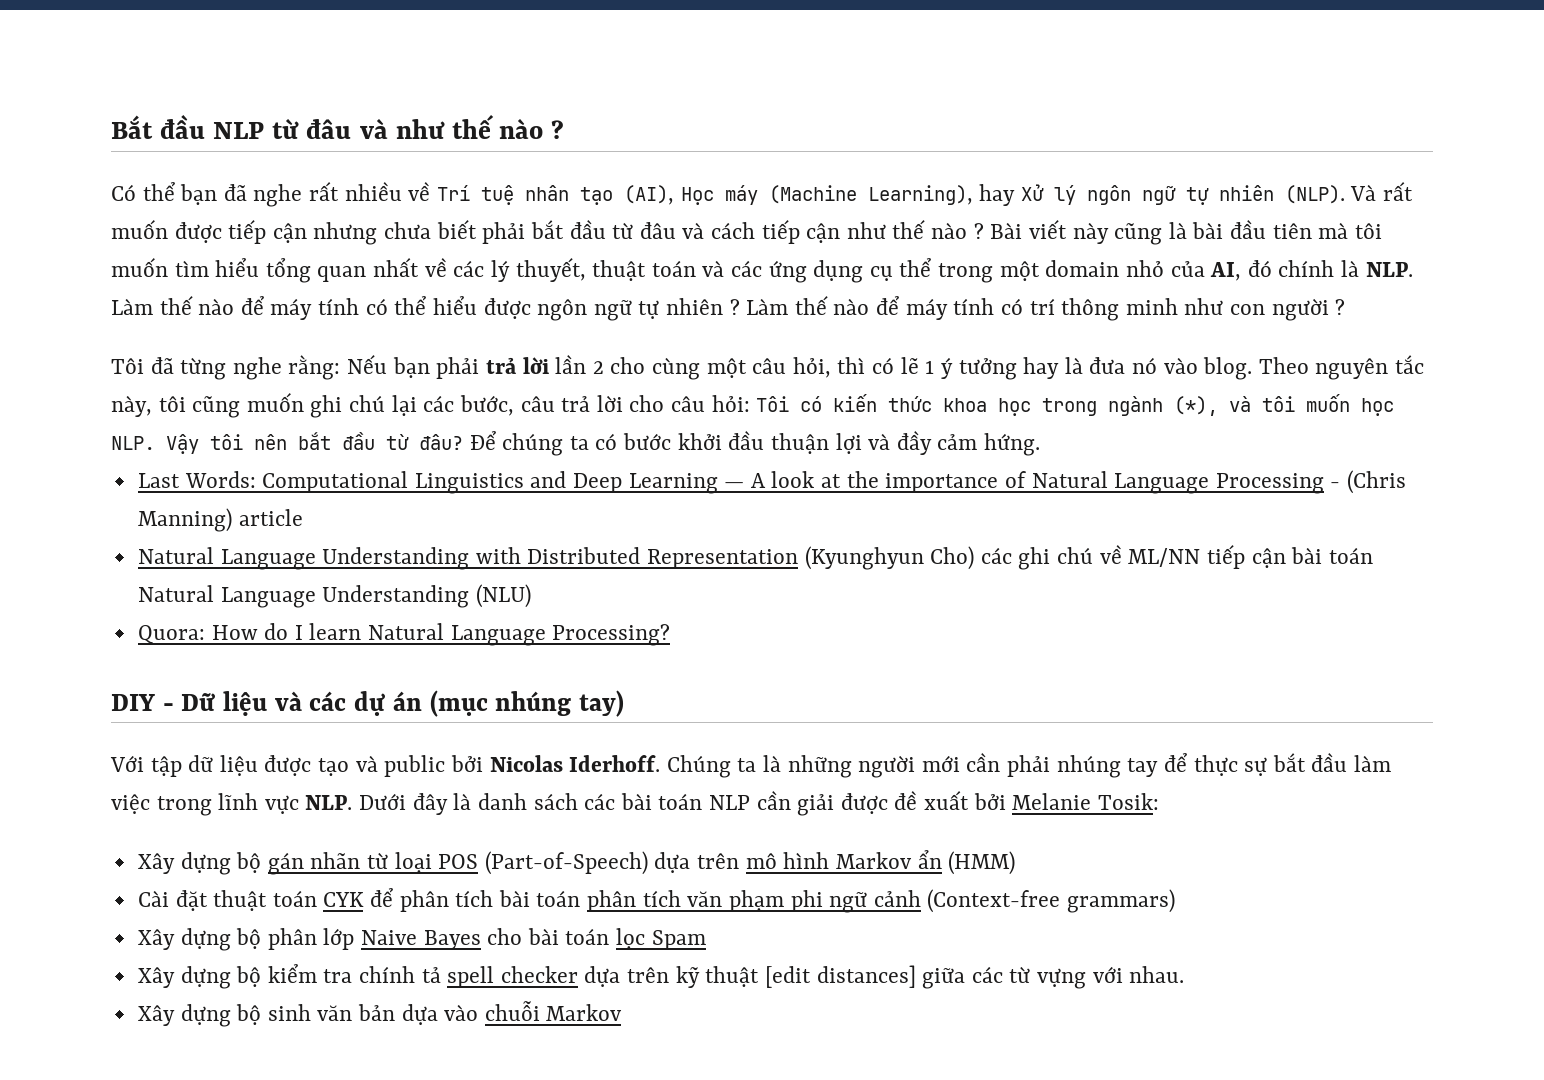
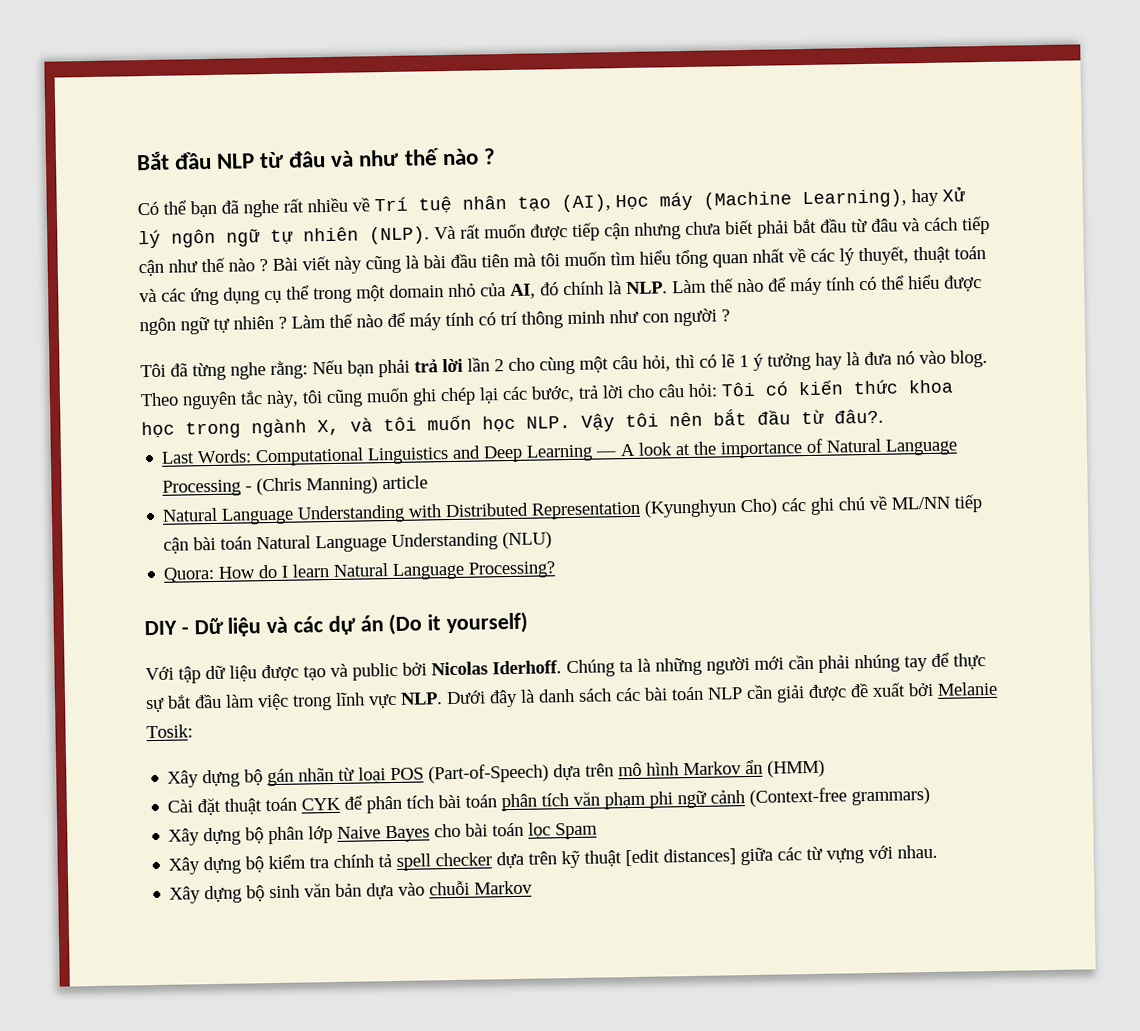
- Theo nguyên tắc này, tôi cũng muốn ghi chú lại các bước, câu trả lời cho câu hỏi: Tôi có kiến thức khoa học trong ngành (*), và tôi muốn học NLP. Vậy tôi nên bắt đầu từ đâu? Để chúng ta có bước khởi đầu thuận lợi và đầy cảm hứng.
+ Theo nguyên tắc này, tôi cũng muốn ghi chép lại các bước, trả lời cho câu hỏi: Tôi có kiến thức khoa học trong ngành X, và tôi muốn học NLP. Vậy tôi nên bắt đầu từ đâu?.
- DIY - Dữ liệu và các dự án (mục nhúng tay)
+ DIY - Dữ liệu và các dự án (Do it yourself)

